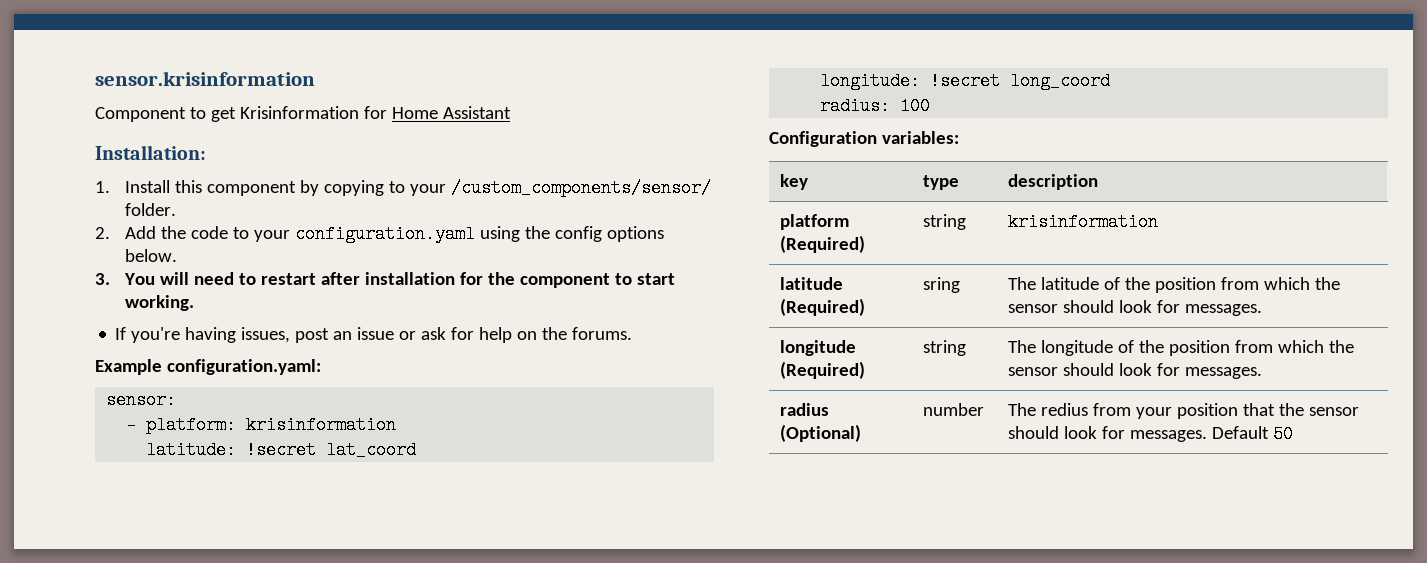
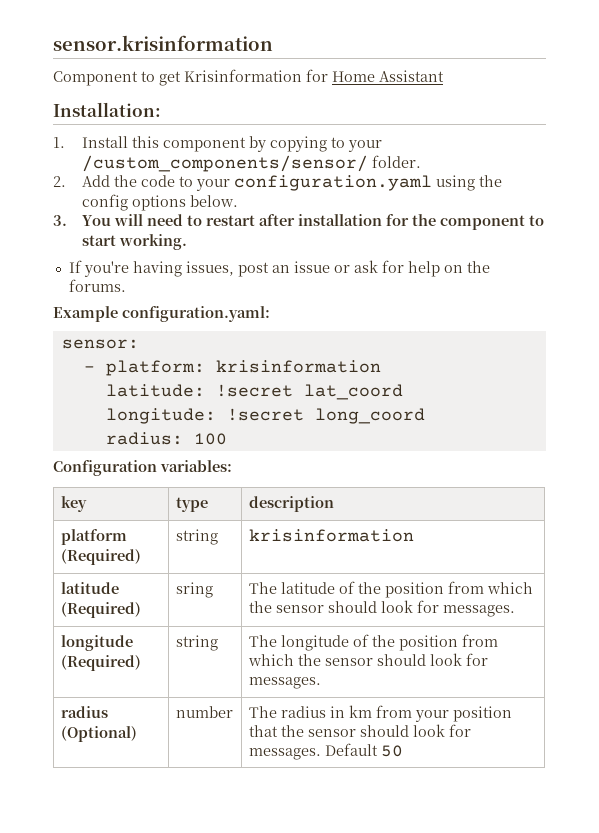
- radius (Optional) | number | The redius from your position that the sensor should look for messages. Default 50
+ radius (Optional) | number | The radius in km from your position that the sensor should look for messages. Default 50

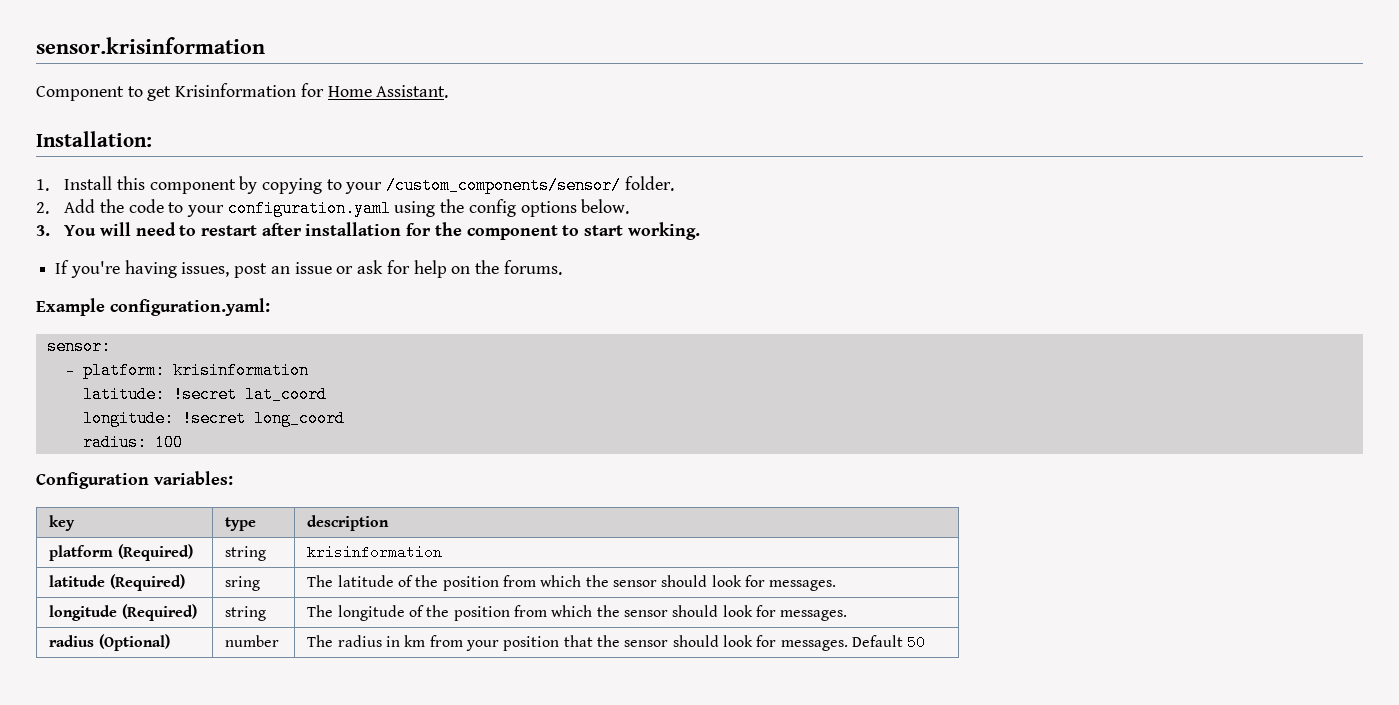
- Component to get Krisinformation for Home Assistant
+ Component to get Krisinformation for Home Assistant.

